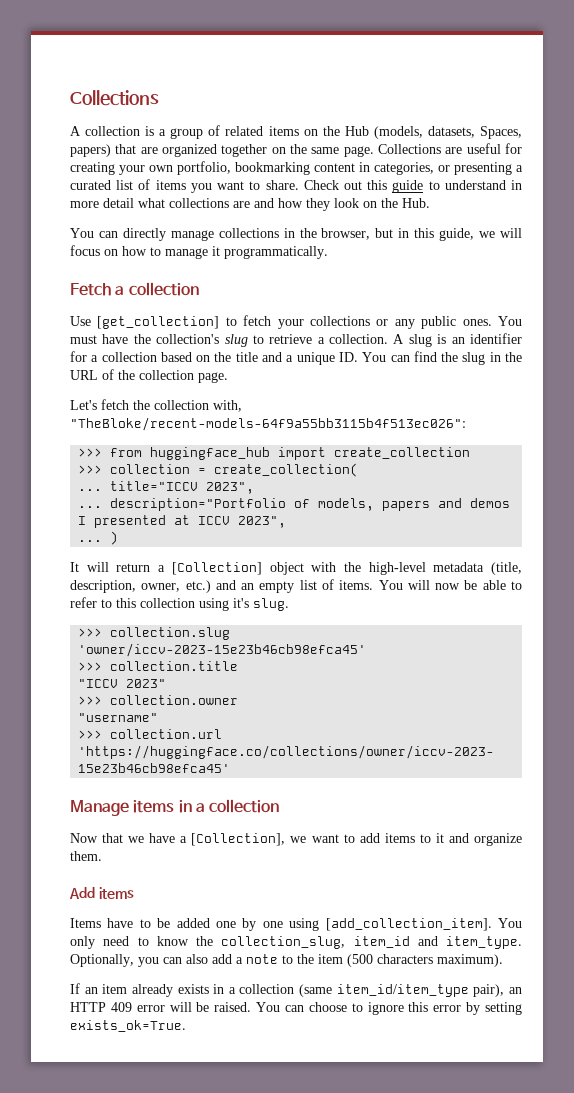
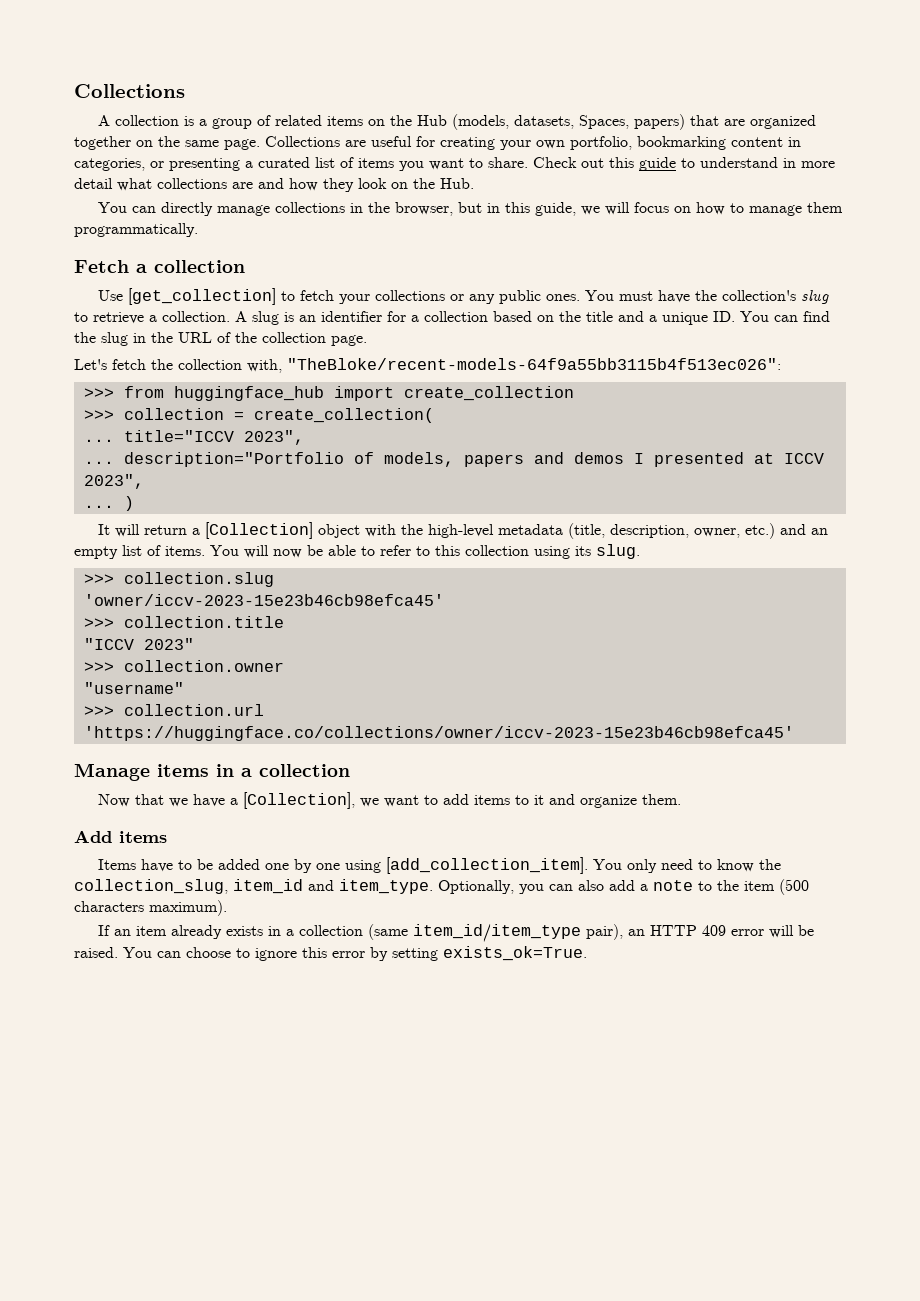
- You can directly manage collections in the browser, but in this guide, we will focus on how to manage it programmatically.
+ You can directly manage collections in the browser, but in this guide, we will focus on how to manage them programmatically.
- You will now be able to refer to this collection using it's slug.
+ You will now be able to refer to this collection using its slug.

